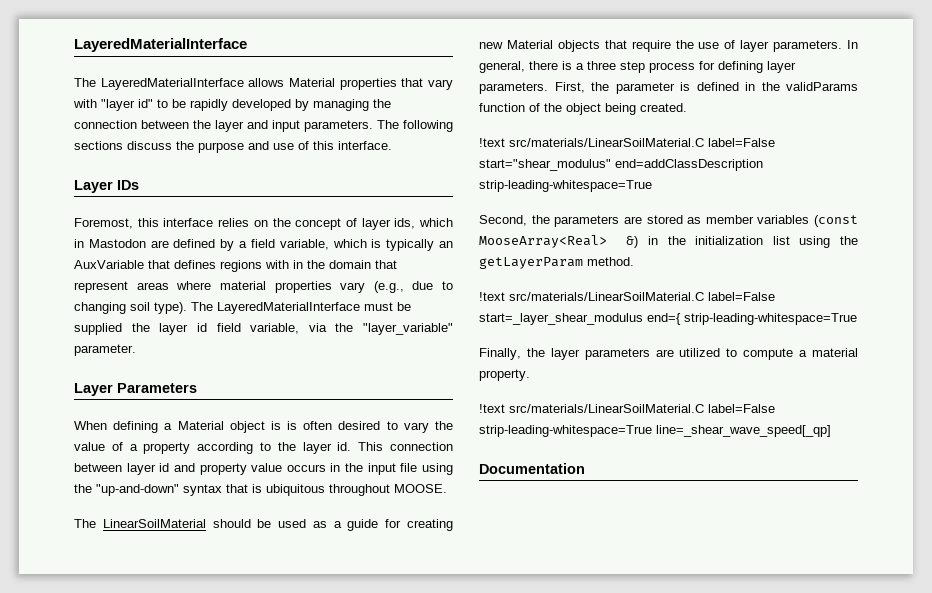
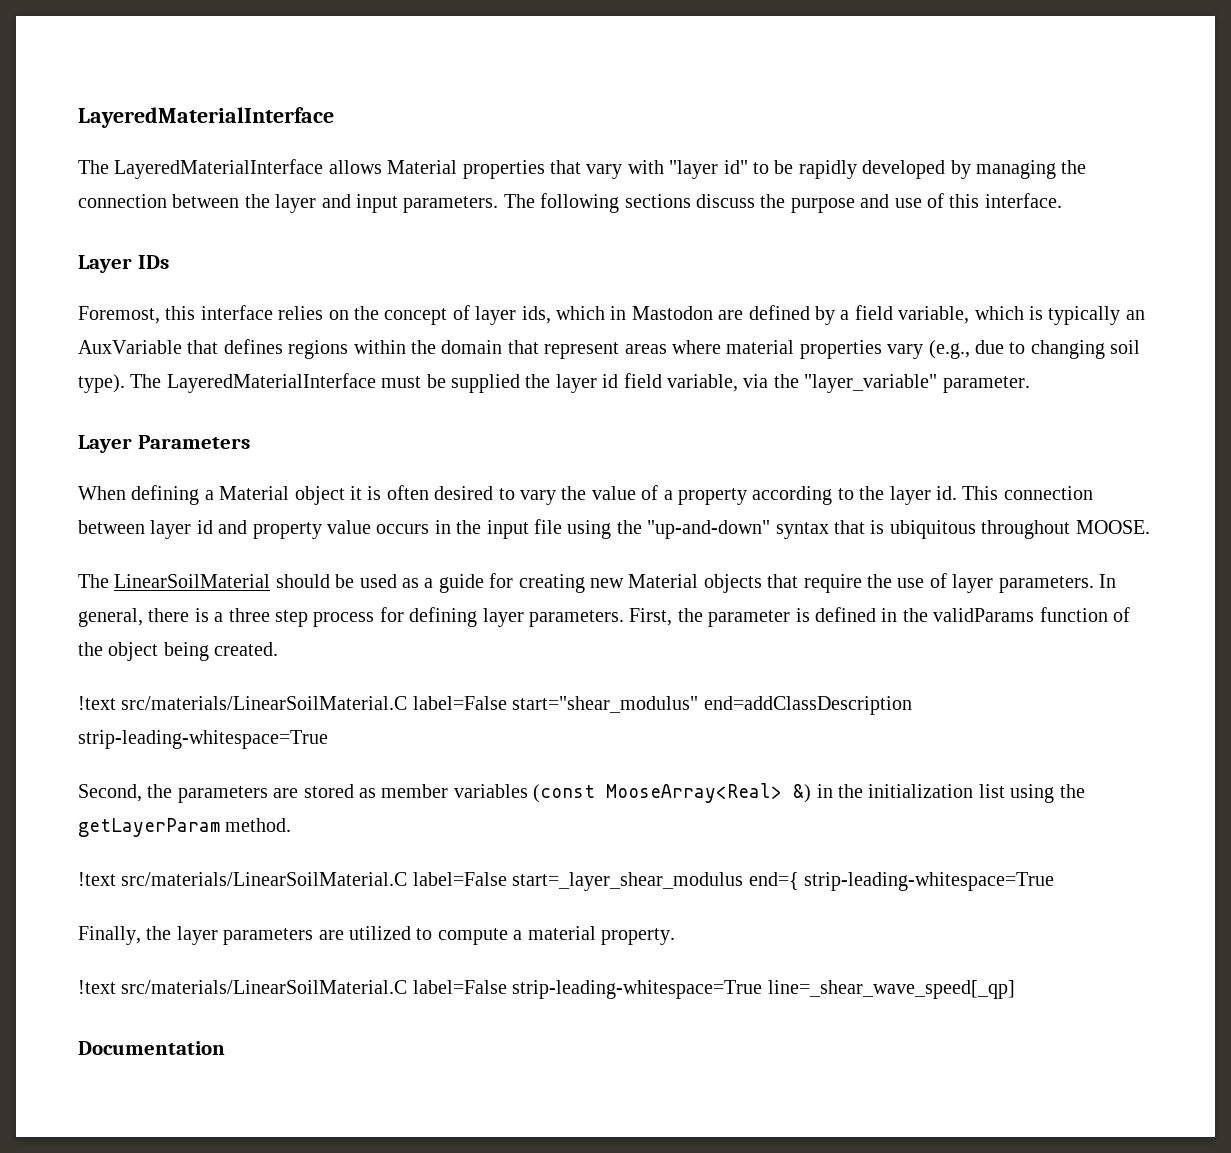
- Foremost, this interface relies on the concept of layer ids, which in Mastodon are defined by a field variable, which is typically an AuxVariable that defines regions with in the domain that represent areas where material properties vary (e.g., due to changing soil type).
+ Foremost, this interface relies on the concept of layer ids, which in Mastodon are defined by a field variable, which is typically an AuxVariable that defines regions within the domain that represent areas where material properties vary (e.g., due to changing soil type).
- When defining a Material object is is often desired to vary the value of a property according to the layer id.
+ When defining a Material object it is often desired to vary the value of a property according to the layer id.

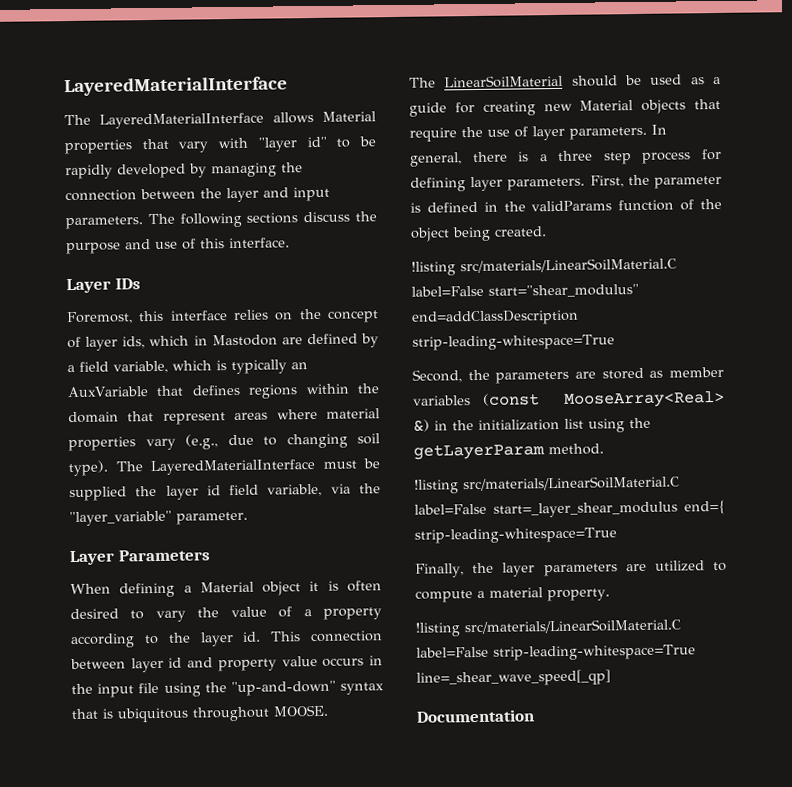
- !text src/materials/LinearSoilMaterial.C label=False start="shear_modulus" end=addClassDescription strip-leading-whitespace=True
+ !listing src/materials/LinearSoilMaterial.C label=False start="shear_modulus" end=addClassDescription strip-leading-whitespace=True
- !text src/materials/LinearSoilMaterial.C label=False start=_layer_shear_modulus end={ strip-leading-whitespace=True
+ !listing src/materials/LinearSoilMaterial.C label=False start=_layer_shear_modulus end={ strip-leading-whitespace=True
- !text src/materials/LinearSoilMaterial.C label=False strip-leading-whitespace=True line=_shear_wave_speed[_qp]
+ !listing src/materials/LinearSoilMaterial.C label=False strip-leading-whitespace=True line=_shear_wave_speed[_qp]

